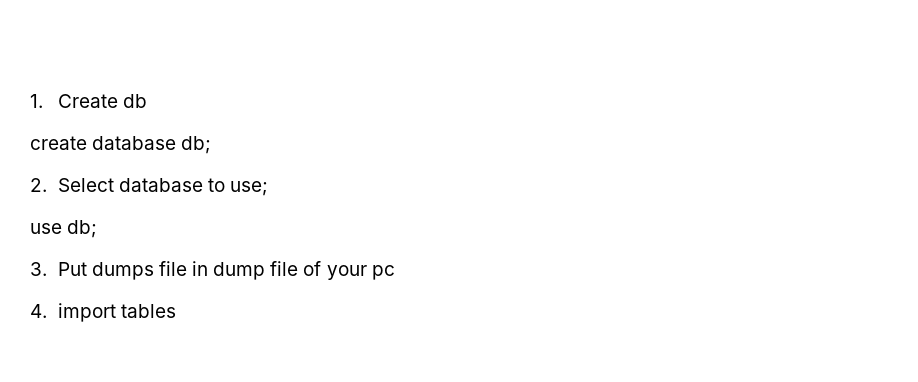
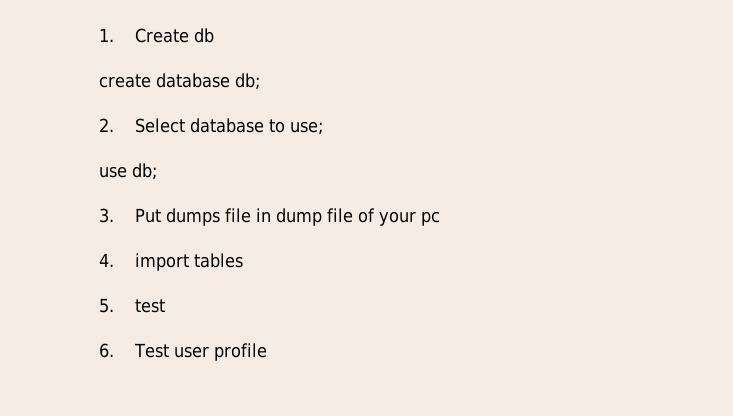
+ 5. test
+ 6. Test user profile

